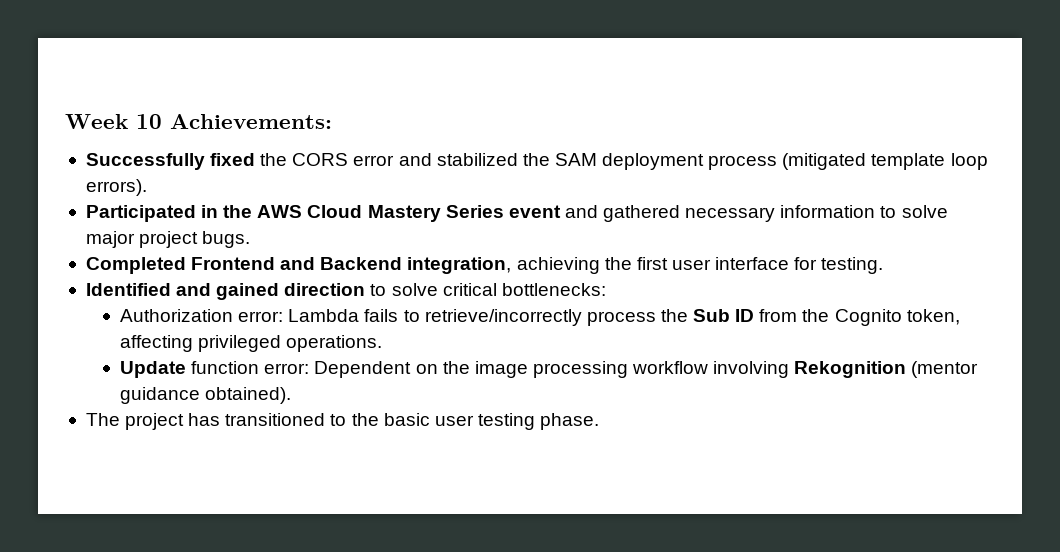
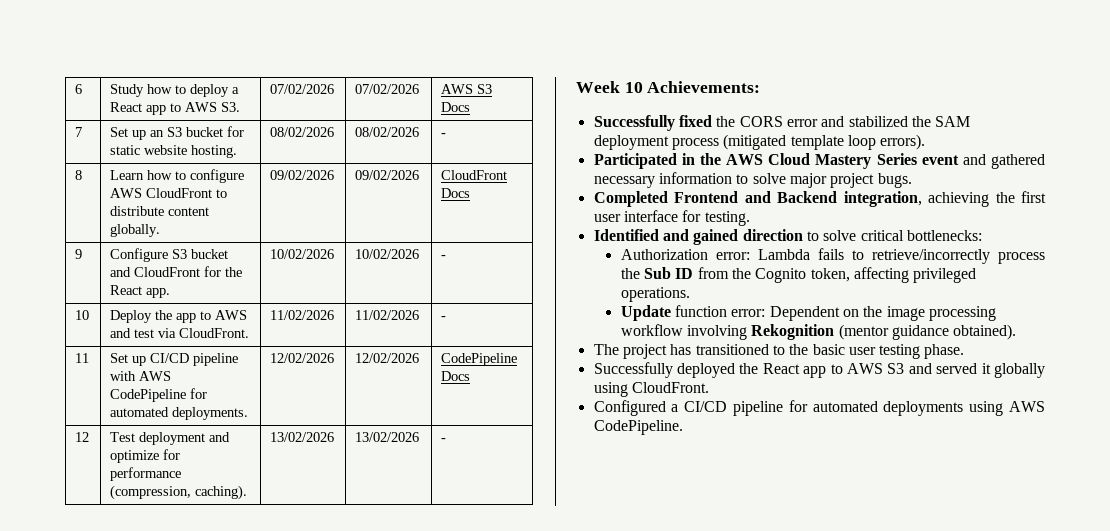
+ 6 | Study how to deploy a React app to AWS S3. | 07/02/2026 | 07/02/2026 | AWS S3 Docs
+ 7 | Set up an S3 bucket for static website hosting. | 08/02/2026 | 08/02/2026 | -
+ 8 | Learn how to configure AWS CloudFront to distribute content globally. | 09/02/2026 | 09/02/2026 | CloudFront Docs
+ 9 | Configure S3 bucket and CloudFront for the React app. | 10/02/2026 | 10/02/2026 | -
+ 10 | Deploy the app to AWS and test via CloudFront. | 11/02/2026 | 11/02/2026 | -
+ 11 | Set up CI/CD pipeline with AWS CodePipeline for automated deployments. | 12/02/2026 | 12/02/2026 | CodePipeline Docs
+ 12 | Test deployment and optimize for performance (compression, caching). | 13/02/2026 | 13/02/2026 | -
+ Successfully deployed the React app to AWS S3 and served it globally using CloudFront.
+ Configured a CI/CD pipeline for automated deployments using AWS CodePipeline.

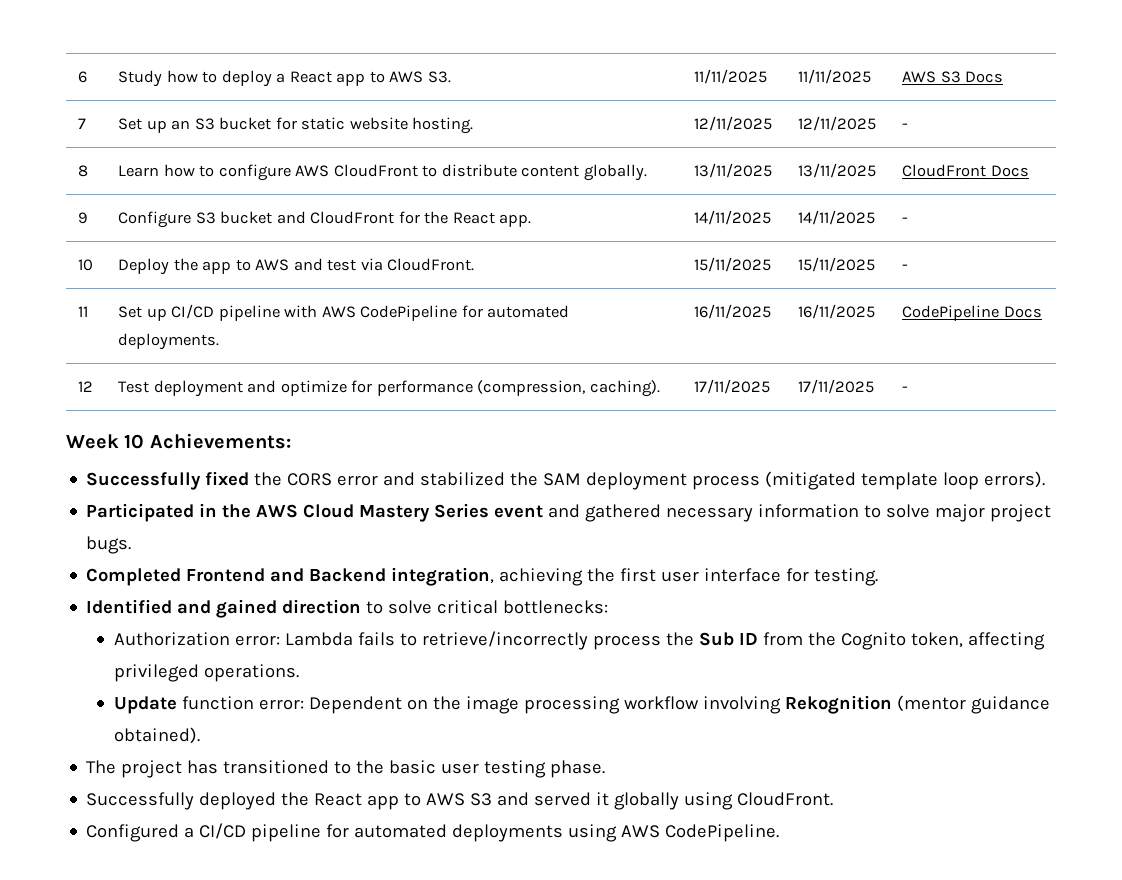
- 6 | Study how to deploy a React app to AWS S3. | 07/02/2026 | 07/02/2026 | AWS S3 Docs
+ 6 | Study how to deploy a React app to AWS S3. | 11/11/2025 | 11/11/2025 | AWS S3 Docs
- 7 | Set up an S3 bucket for static website hosting. | 08/02/2026 | 08/02/2026 | -
+ 7 | Set up an S3 bucket for static website hosting. | 12/11/2025 | 12/11/2025 | -
- 8 | Learn how to configure AWS CloudFront to distribute content globally. | 09/02/2026 | 09/02/2026 | CloudFront Docs
+ 8 | Learn how to configure AWS CloudFront to distribute content globally. | 13/11/2025 | 13/11/2025 | CloudFront Docs
- 9 | Configure S3 bucket and CloudFront for the React app. | 10/02/2026 | 10/02/2026 | -
+ 9 | Configure S3 bucket and CloudFront for the React app. | 14/11/2025 | 14/11/2025 | -
- 10 | Deploy the app to AWS and test via CloudFront. | 11/02/2026 | 11/02/2026 | -
+ 10 | Deploy the app to AWS and test via CloudFront. | 15/11/2025 | 15/11/2025 | -
- 11 | Set up CI/CD pipeline with AWS CodePipeline for automated deployments. | 12/02/2026 | 12/02/2026 | CodePipeline Docs
+ 11 | Set up CI/CD pipeline with AWS CodePipeline for automated deployments. | 16/11/2025 | 16/11/2025 | CodePipeline Docs
- 12 | Test deployment and optimize for performance (compression, caching). | 13/02/2026 | 13/02/2026 | -
+ 12 | Test deployment and optimize for performance (compression, caching). | 17/11/2025 | 17/11/2025 | -

